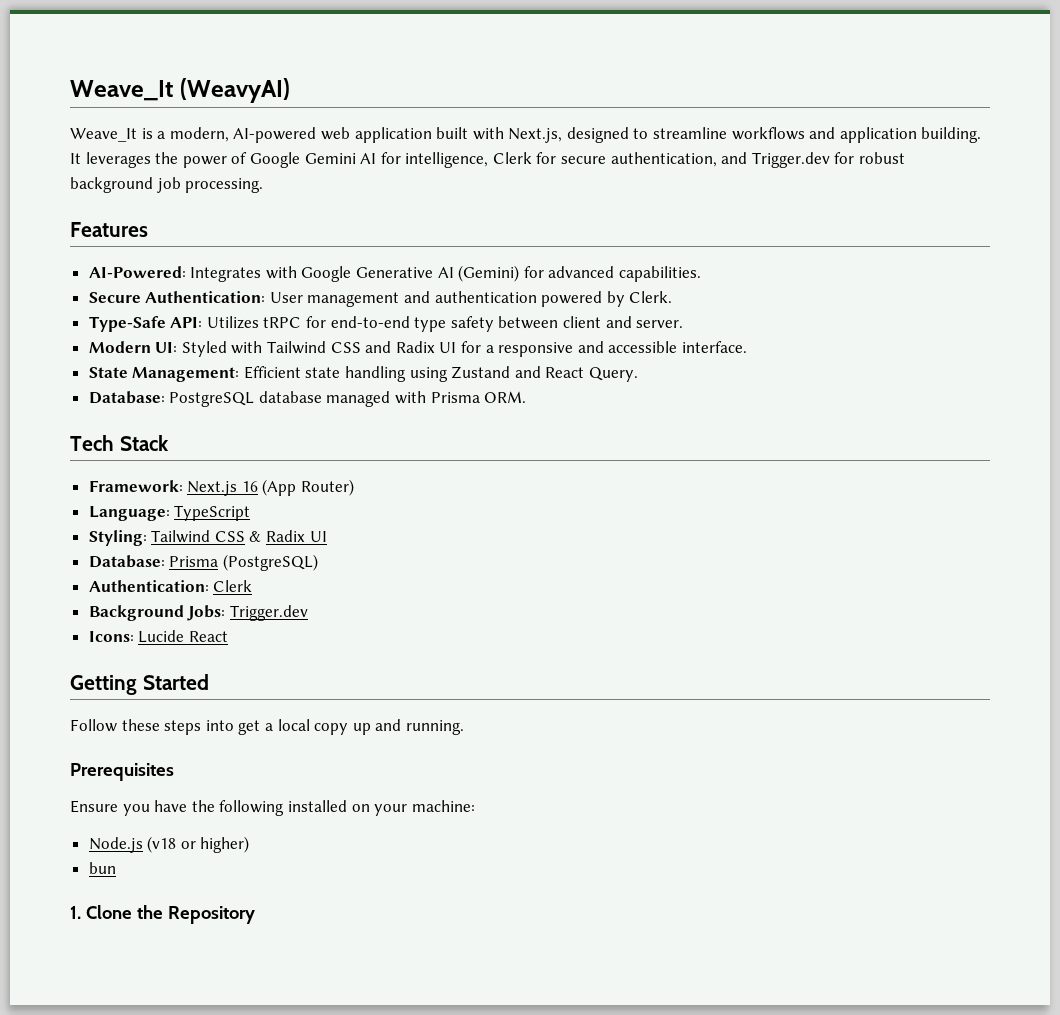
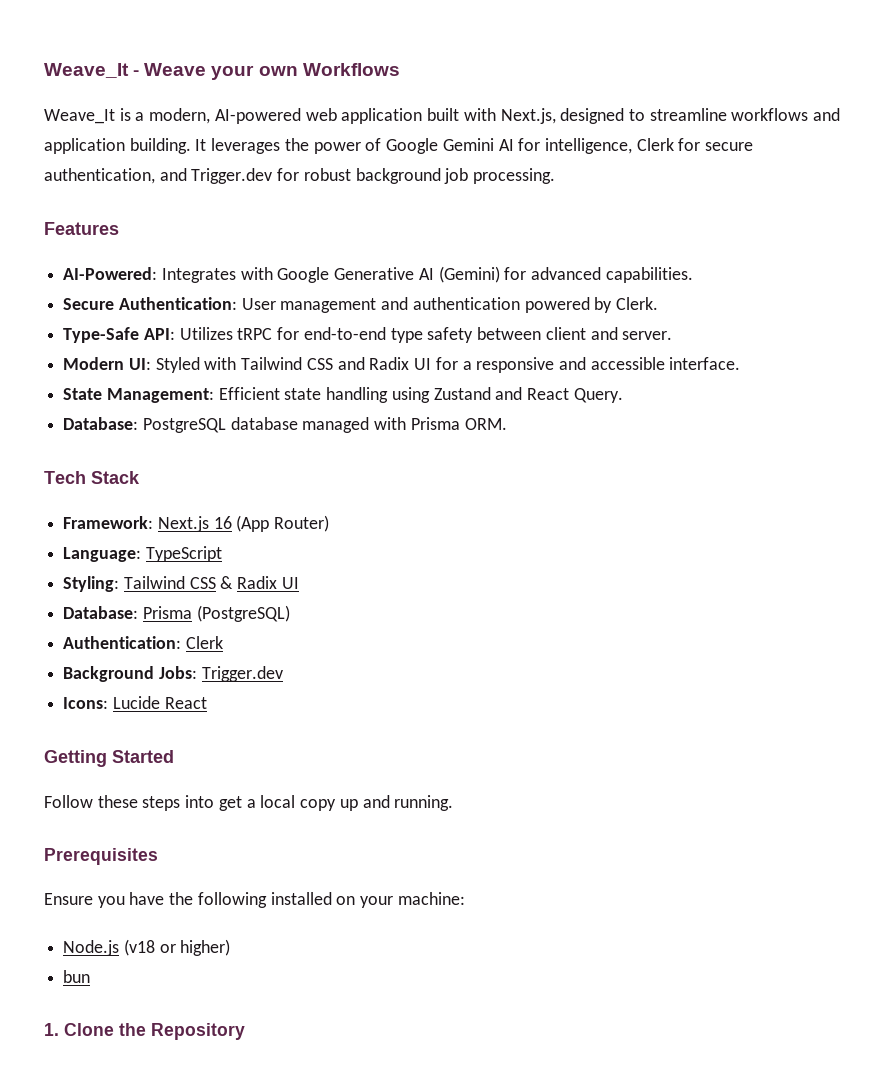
- Weave_It (WeavyAI)
+ Weave_It - Weave your own Workflows

